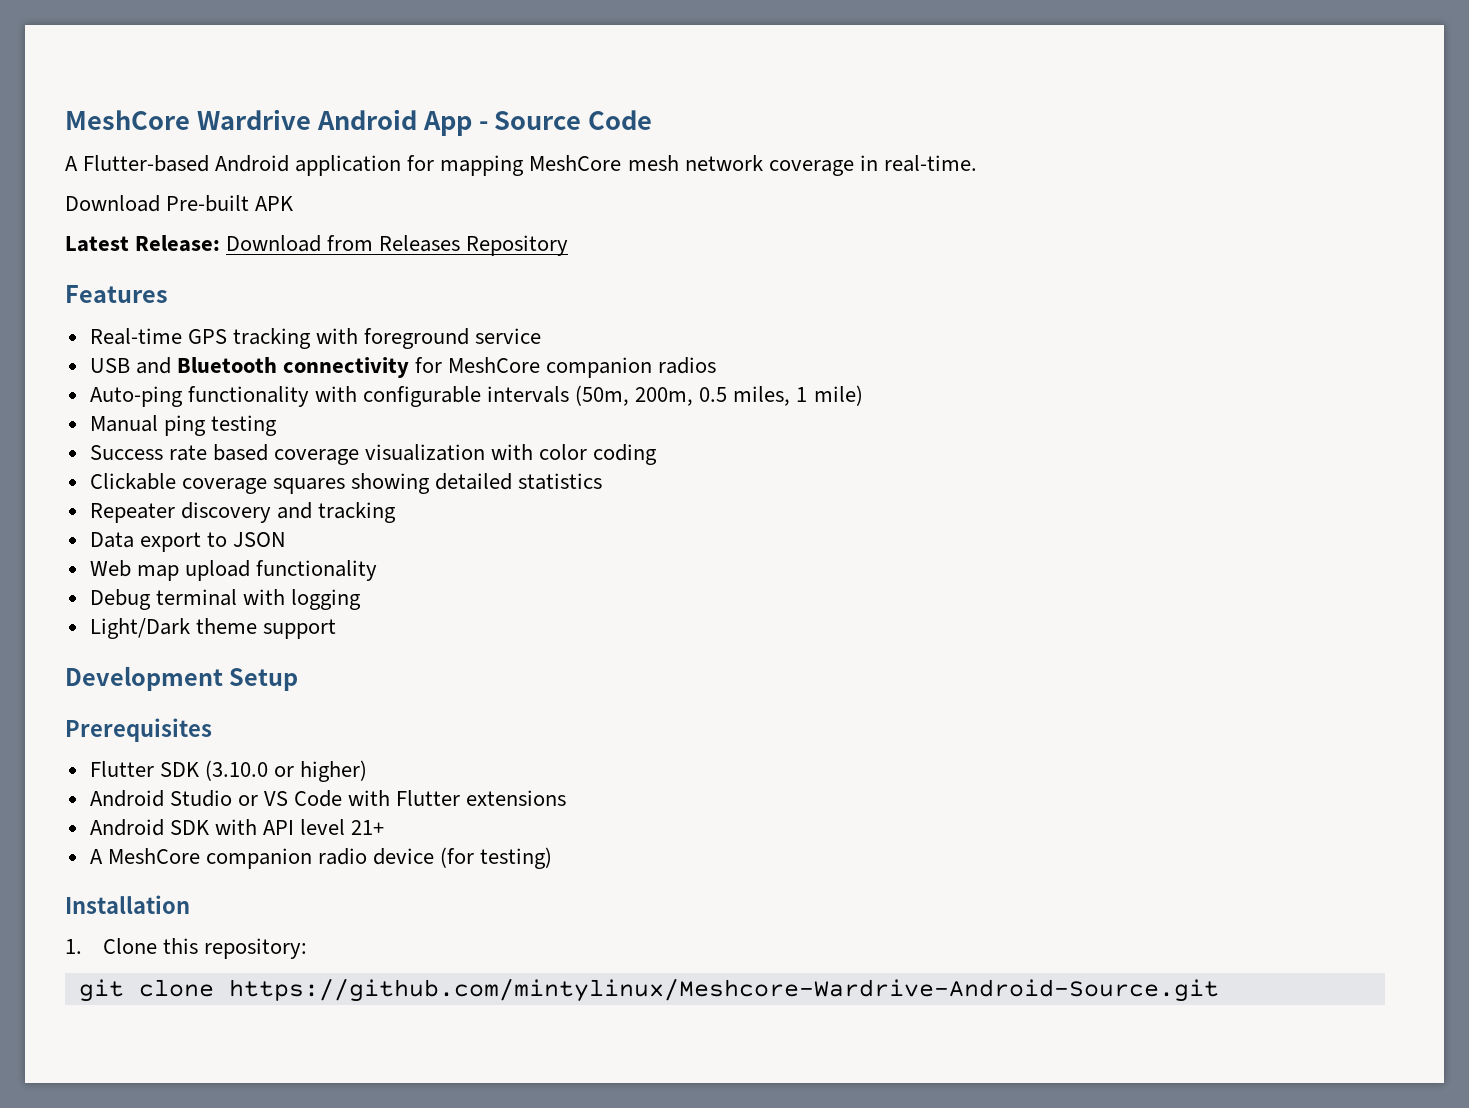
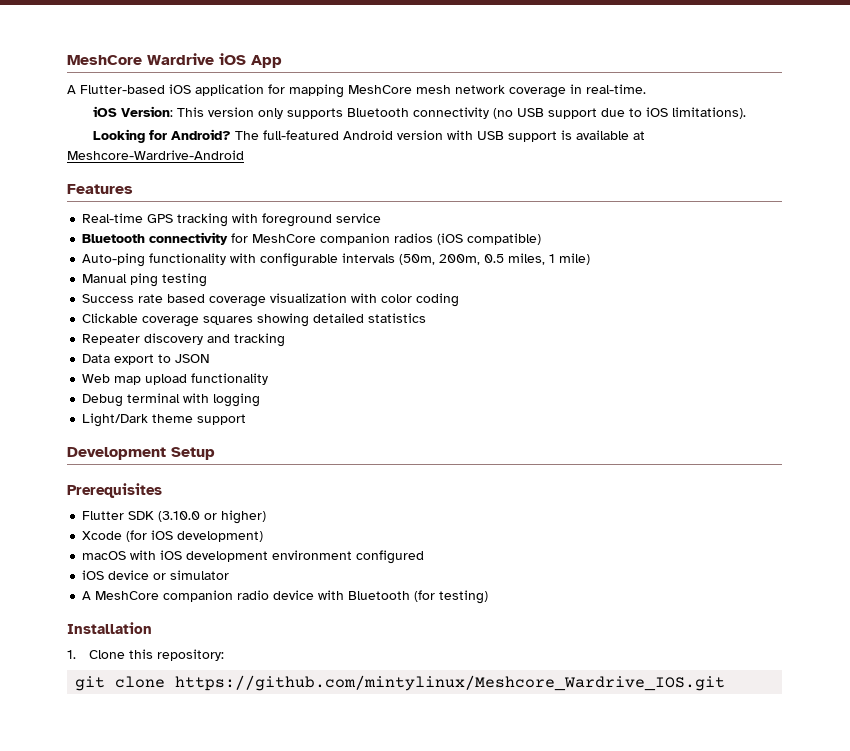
- MeshCore Wardrive Android App - Source Code
+ MeshCore Wardrive iOS App
- A Flutter-based Android application for mapping MeshCore mesh network coverage in real-time.
+ A Flutter-based iOS application for mapping MeshCore mesh network coverage in real-time.
- Download Pre-built APK
- Latest Release: Download from Releases Repository
+ iOS Version: This version only supports Bluetooth connectivity (no USB support due to iOS limitations).
+ Looking for Android? The full-featured Android version with USB support is available at Meshcore-Wardrive-Android
- USB and Bluetooth connectivity for MeshCore companion radios
+ Bluetooth connectivity for MeshCore companion radios (iOS compatible)
- Android Studio or VS Code with Flutter extensions
- Android SDK with API level 21+
+ Xcode (for iOS development)
+ macOS with iOS development environment configured
+ iOS device or simulator
- A MeshCore companion radio device (for testing)
+ A MeshCore companion radio device with Bluetooth (for testing)
- git clone https://github.com/mintylinux/Meshcore-Wardrive-Android-Source.git
+ git clone https://github.com/mintylinux/Meshcore_Wardrive_IOS.git

